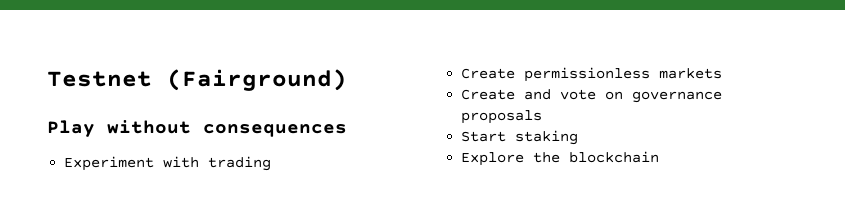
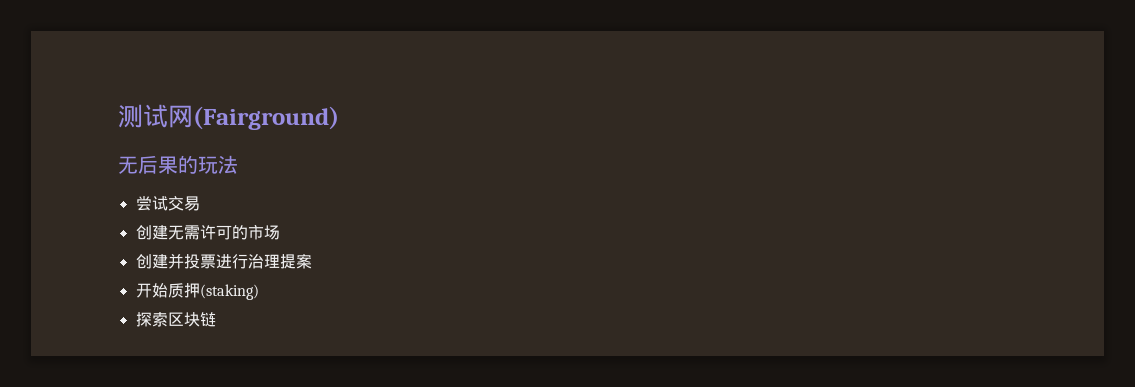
- Testnet (Fairground)
+ 测试网(Fairground)
- Play without consequences
- Experiment with trading
- Create permissionless markets
- Create and vote on governance proposals
- Start staking
- Explore the blockchain
+ 无后果的玩法
+ 尝试交易
+ 创建无需许可的市场
+ 创建并投票进行治理提案
+ 开始质押(staking)
+ 探索区块链

